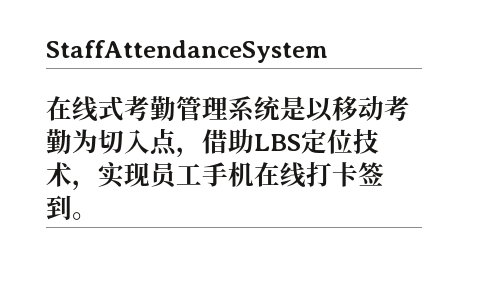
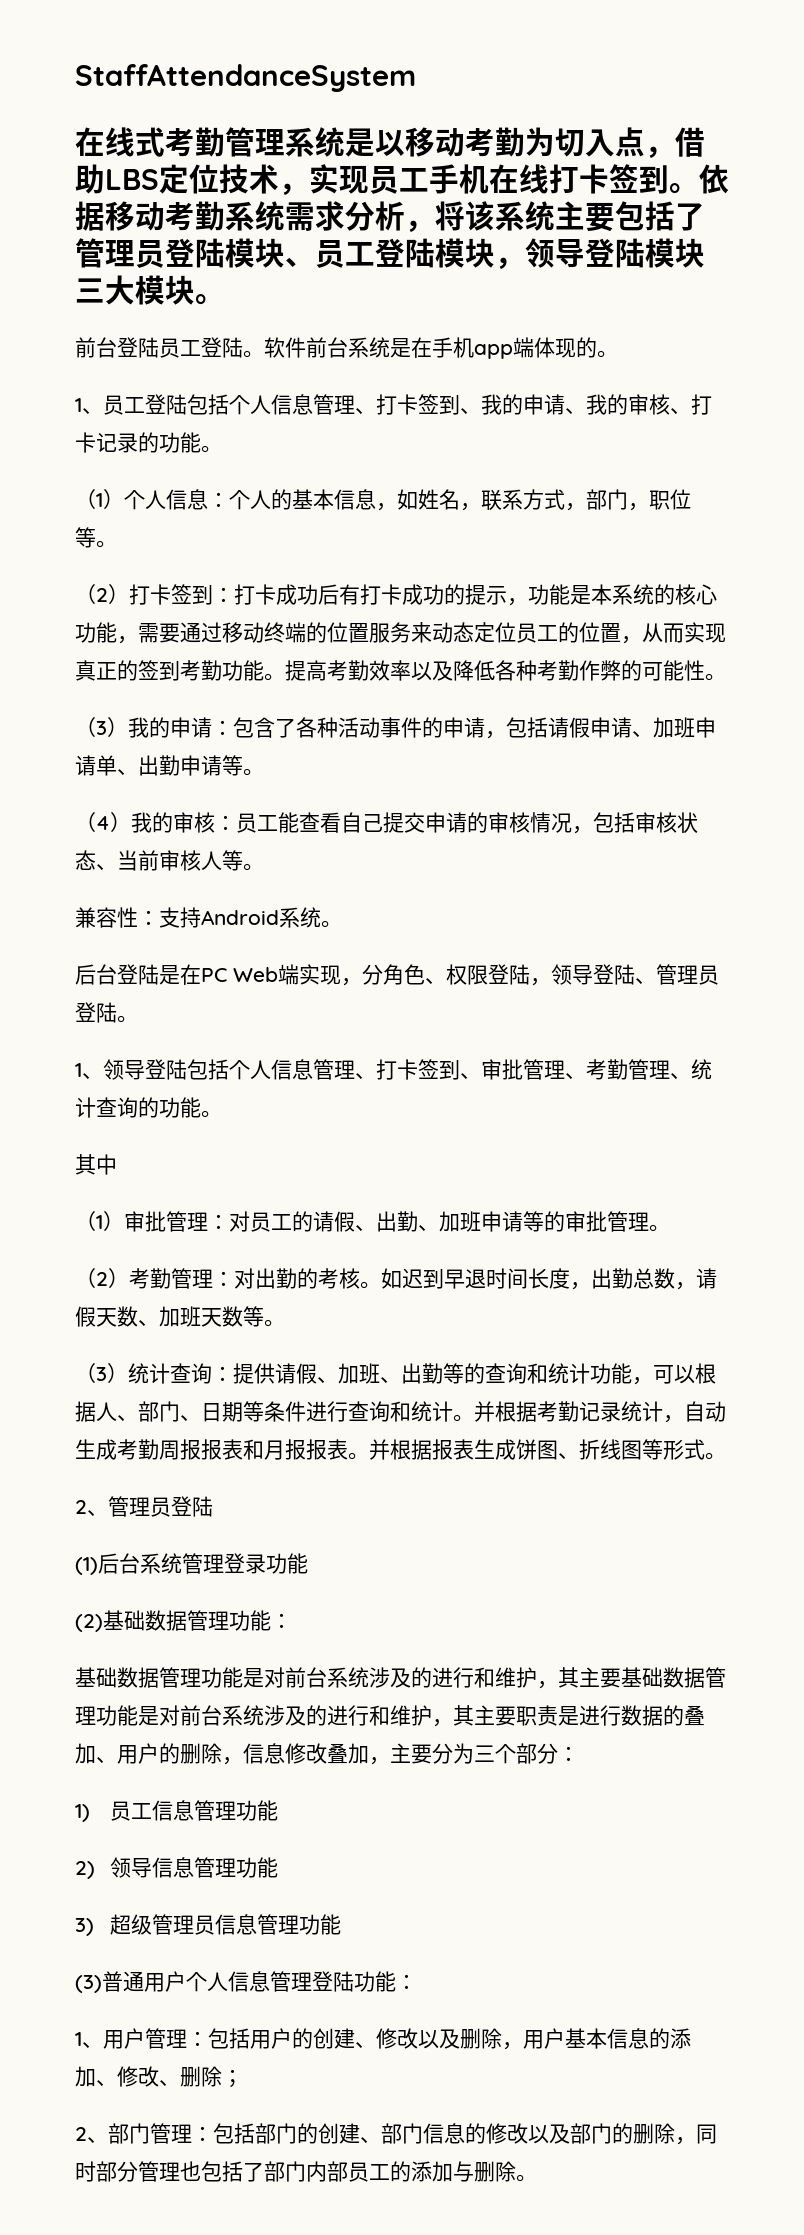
+ 依据移动考勤系统需求分析，将该系统主要包括了管理员登陆模块、员工登陆模块，领导登陆模块三大模块。
+ 前台登陆员工登陆。软件前台系统是在手机app端体现的。
+ 1、员工登陆包括个人信息管理、打卡签到、我的申请、我的审核、打卡记录的功能。
+ （1）个人信息：个人的基本信息，如姓名，联系方式，部门，职位等。
+ （2）打卡签到：打卡成功后有打卡成功的提示，功能是本系统的核心功能，需要通过移动终端的位置服务来动态定位员工的位置，从而实现真正的签到考勤功能。提高考勤效率以及降低各种考勤作弊的可能性。
+ （3）我的申请：包含了各种活动事件的申请，包括请假申请、加班申请单、出勤申请等。
+ （4）我的审核：员工能查看自己提交申请的审核情况，包括审核状态、当前审核人等。
+ 兼容性：支持Android系统。
+ 后台登陆是在PC Web端实现，分角色、权限登陆，领导登陆、管理员登陆。
+ 1、领导登陆包括个人信息管理、打卡签到、审批管理、考勤管理、统计查询的功能。
+ 其中
+ （1）审批管理：对员工的请假、出勤、加班申请等的审批管理。
+ （2）考勤管理：对出勤的考核。如迟到早退时间长度，出勤总数，请假天数、加班天数等。
+ （3）统计查询：提供请假、加班、出勤等的查询和统计功能，可以根据人、部门、日期等条件进行查询和统计。并根据考勤记录统计，自动生成考勤周报报表和月报报表。并根据报表生成饼图、折线图等形式。
+ 2、管理员登陆
+ (1)后台系统管理登录功能
+ (2)基础数据管理功能：
+ 基础数据管理功能是对前台系统涉及的进行和维护，其主要基础数据管理功能是对前台系统涉及的进行和维护，其主要职责是进行数据的叠加、用户的删除，信息修改叠加，主要分为三个部分：
+ 1)员工信息管理功能
+ 2)领导信息管理功能
+ 3)超级管理员信息管理功能
+ (3)普通用户个人信息管理登陆功能：
+ 1、用户管理：包括用户的创建、修改以及删除，用户基本信息的添加、修改、删除；
+ 2、部门管理：包括部门的创建、部门信息的修改以及部门的删除，同时部分管理也包括了部门内部员工的添加与删除。

